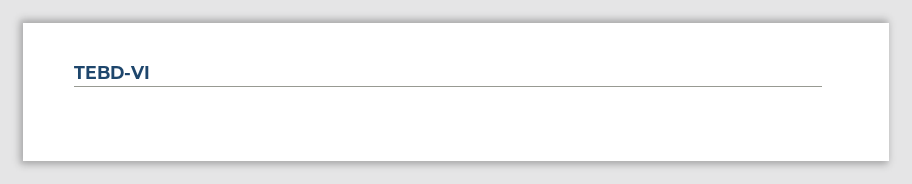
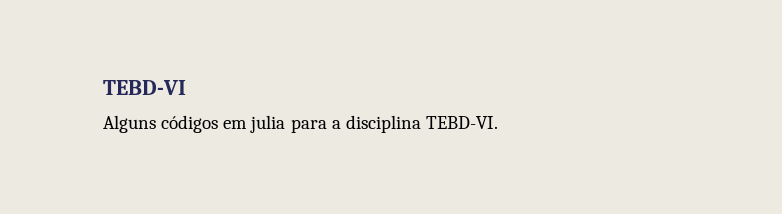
+ Alguns códigos em julia para a disciplina TEBD-VI.

